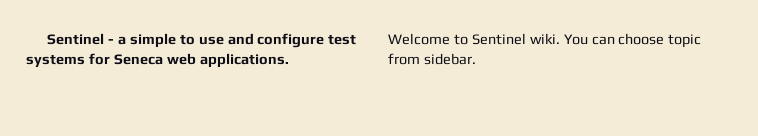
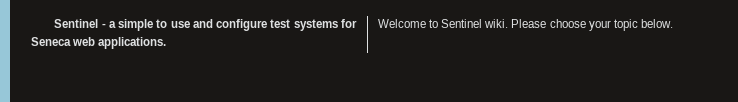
- You can choose topic from sidebar.
+ Please choose your topic below.

